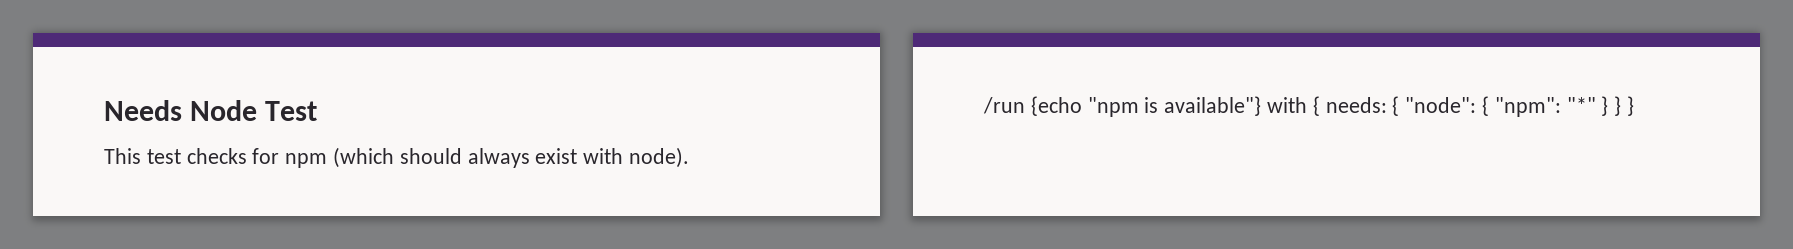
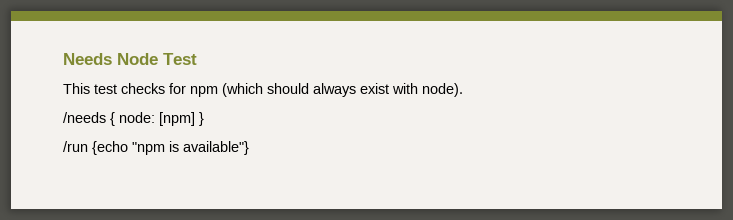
+ /needs { node: [npm] }
- /run {echo "npm is available"} with { needs: { "node": { "npm": "*" } } }
+ /run {echo "npm is available"}

